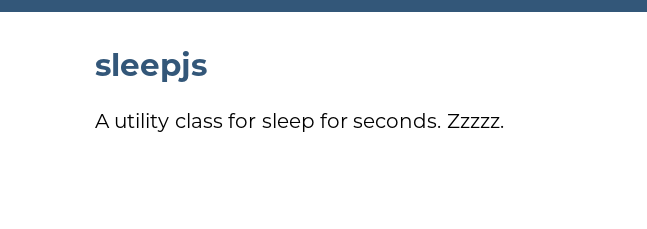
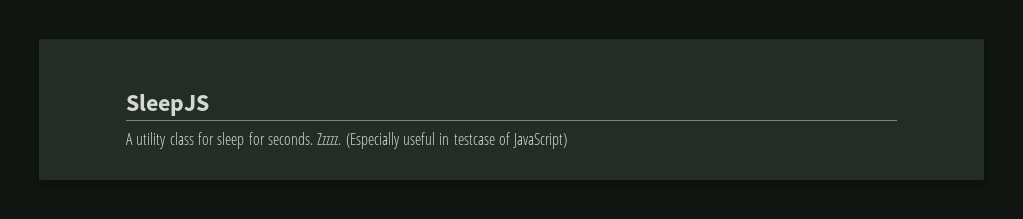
- sleepjs
+ SleepJS
+ (Especially useful in testcase of JavaScript)

